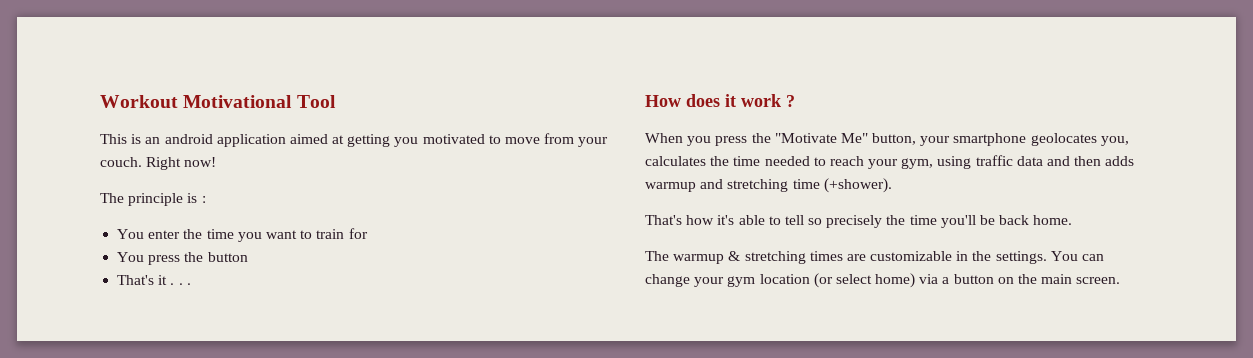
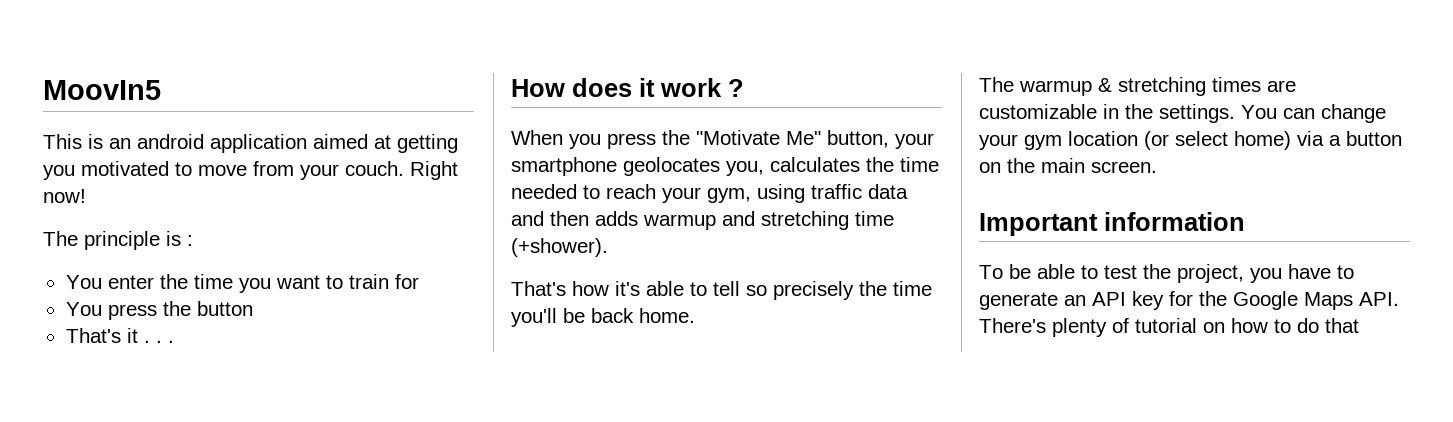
- Workout Motivational Tool
+ MoovIn5
+ Important information
+ To be able to test the project, you have to generate an API key for the Google Maps API. There's plenty of tutorial on how to do that

